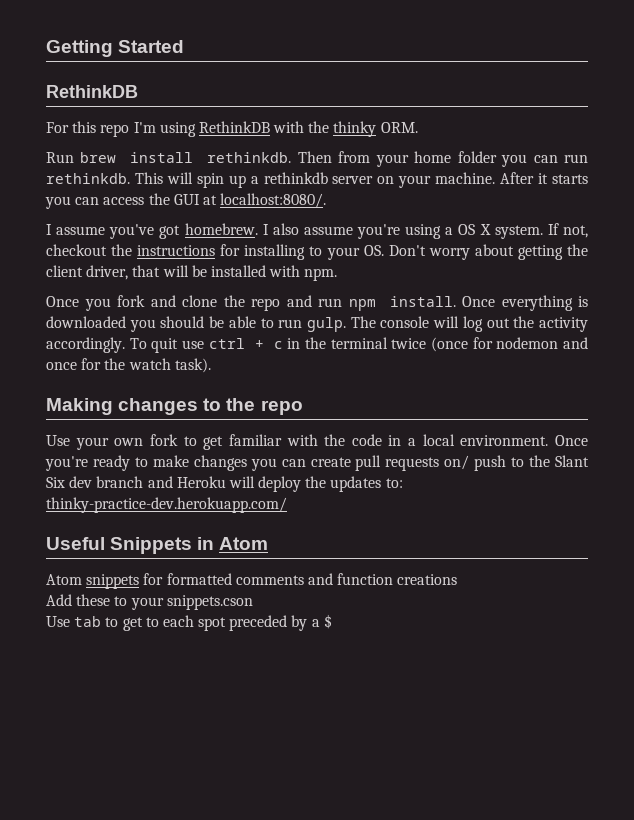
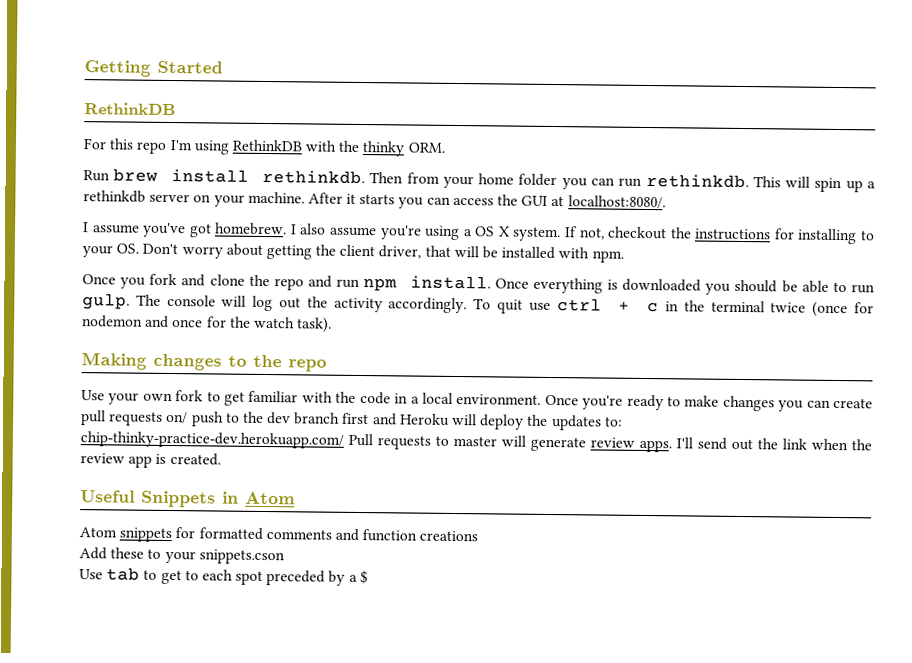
- Once you're ready to make changes you can create pull requests on/ push to the Slant Six dev branch and Heroku will deploy the updates to: thinky-practice-dev.herokuapp.com/
+ Once you're ready to make changes you can create pull requests on/ push to the dev branch first and Heroku will deploy the updates to: chip-thinky-practice-dev.herokuapp.com/ Pull requests to master will generate review apps. I'll send out the link when the review app is created.

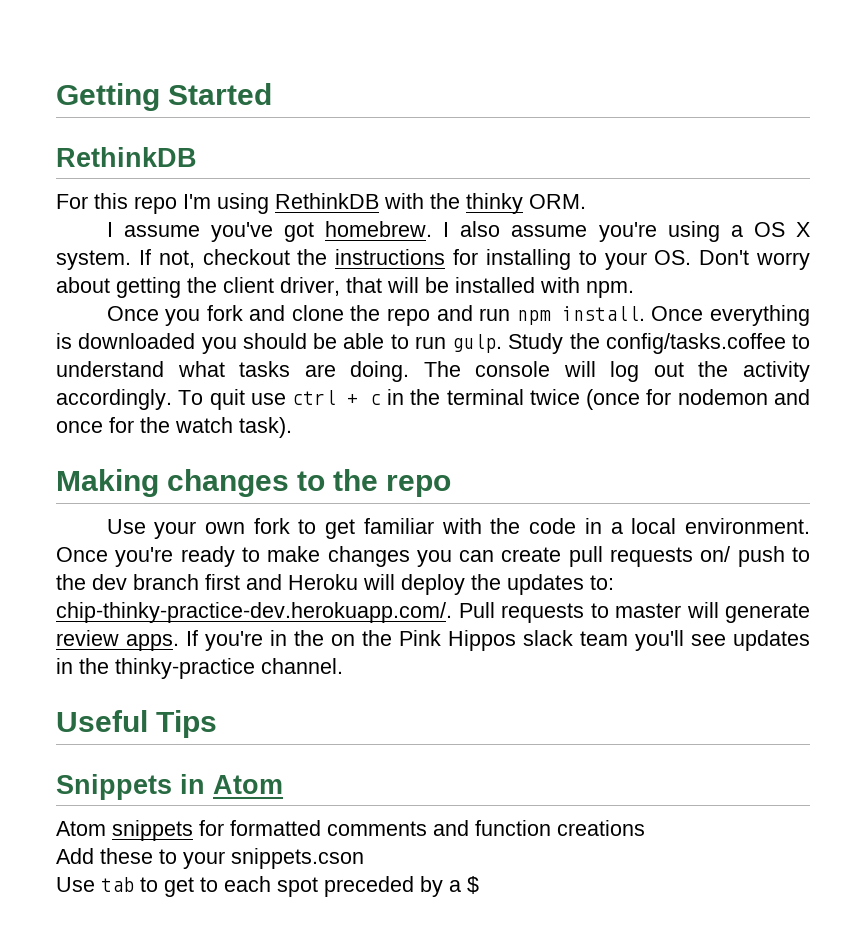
- Run brew install rethinkdb. Then from your home folder you can run rethinkdb. This will spin up a rethinkdb server on your machine. After it starts you can access the GUI at localhost:8080/.
+ Study the config/tasks.coffee to understand what tasks are doing.
- Once you're ready to make changes you can create pull requests on/ push to the dev branch first and Heroku will deploy the updates to: chip-thinky-practice-dev.herokuapp.com/ Pull requests to master will generate review apps.
+ Once you're ready to make changes you can create pull requests on/ push to the dev branch first and Heroku will deploy the updates to: chip-thinky-practice-dev.herokuapp.com/. Pull requests to master will generate review apps.
- I'll send out the link when the review app is created.
+ If you're in the on the Pink Hippos slack team you'll see updates in the thinky-practice channel.
- Useful Snippets in Atom
+ Useful Tips
+ Snippets in Atom

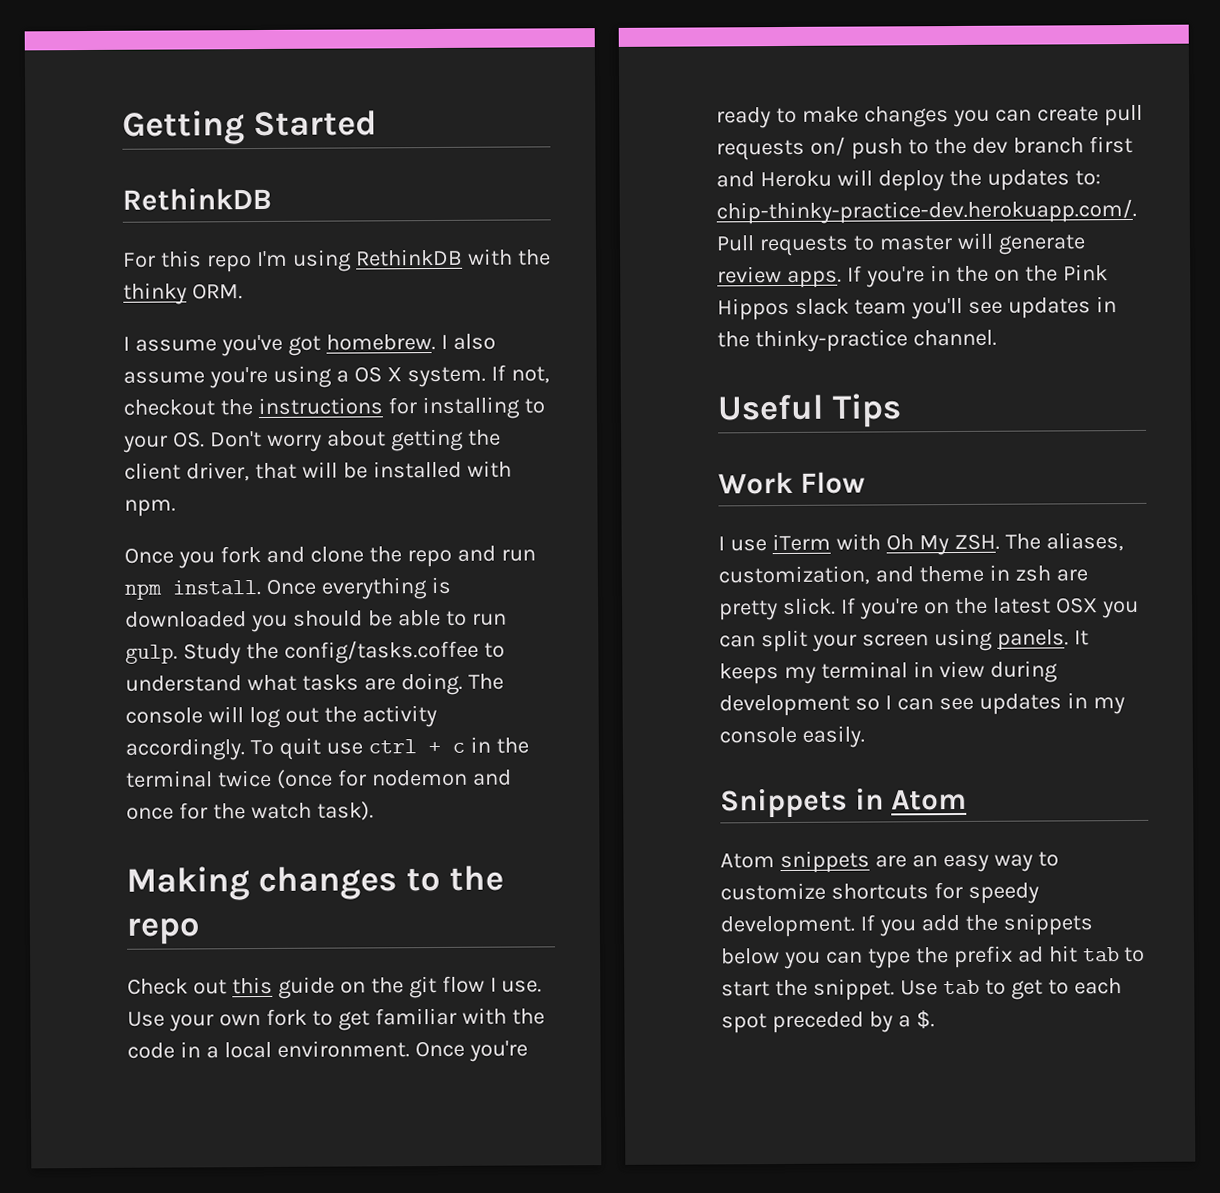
+ Check out this guide on the git flow I use.
+ Work Flow
+ I use iTerm with Oh My ZSH. The aliases, customization, and theme in zsh are pretty slick. If you're on the latest OSX you can split your screen using panels. It keeps my terminal in view during development so I can see updates in my console easily.
- Atom snippets for formatted comments and function creations
- Add these to your snippets.cson
- Use tab to get to each spot preceded by a $
+ Atom snippets are an easy way to customize shortcuts for speedy development. If you add the snippets below you can type the prefix ad hit tab to start the snippet. Use tab to get to each spot preceded by a $.

